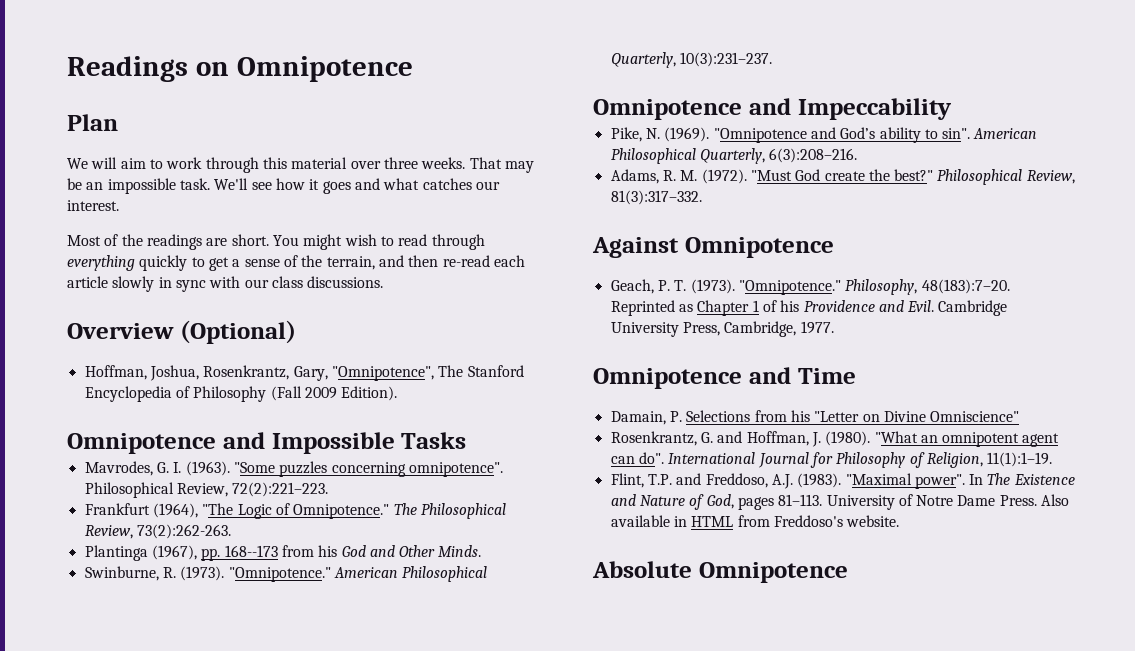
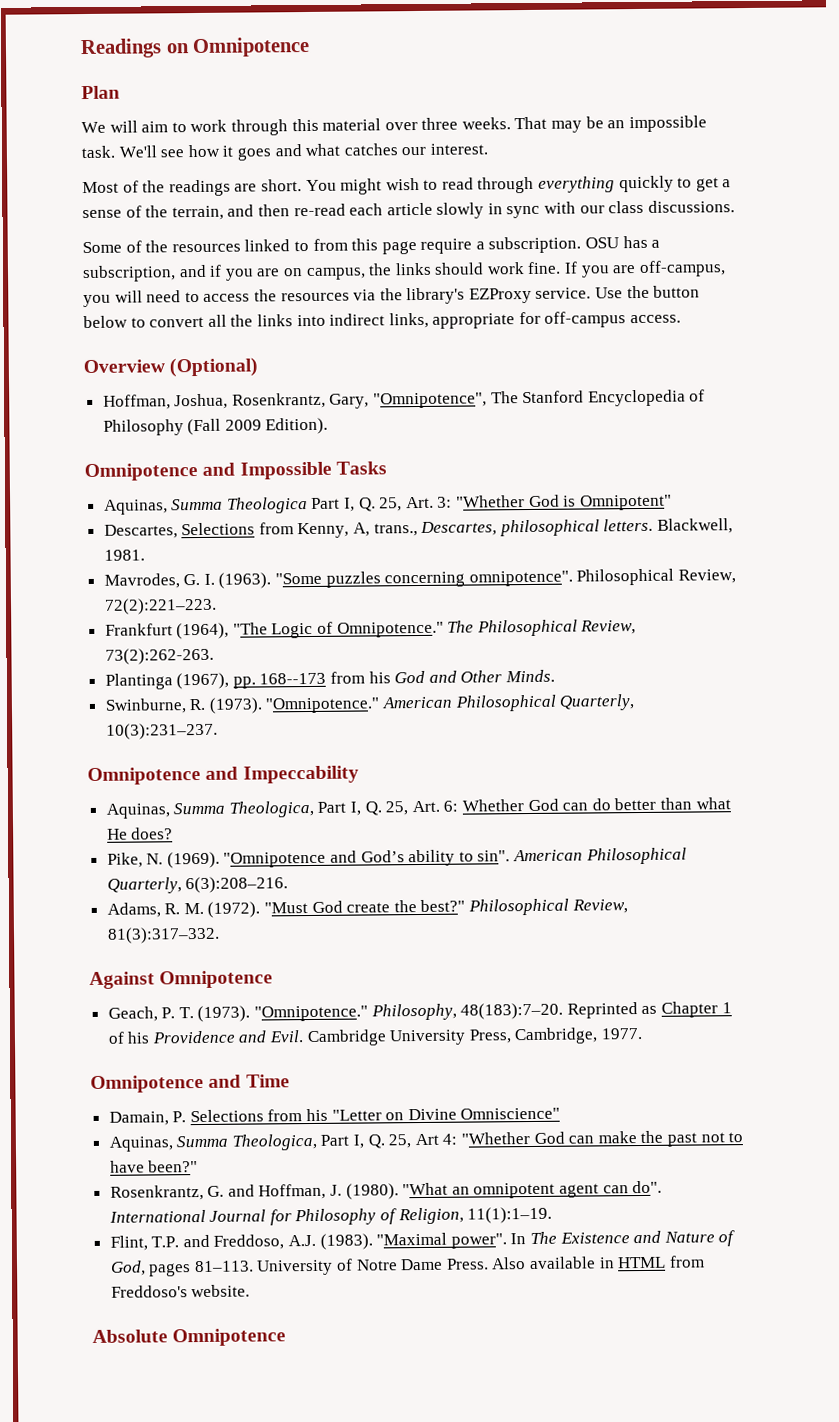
+ Some of the resources linked to from this page require a subscription. OSU has a subscription, and if you are on campus, the links should work fine. If you are off-campus, you will need to access the resources via the library's EZProxy service. Use the button below to convert all the links into indirect links, appropriate for off-campus access.
+ Aquinas, Summa Theologica Part I, Q. 25, Art. 3: "Whether God is Omnipotent"
+ Descartes, Selections from Kenny, A, trans., Descartes, philosophical letters. Blackwell, 1981.
+ Aquinas, Summa Theologica, Part I, Q. 25, Art. 6: Whether God can do better than what He does?
+ Aquinas, Summa Theologica, Part I, Q. 25, Art 4: "Whether God can make the past not to have been?"

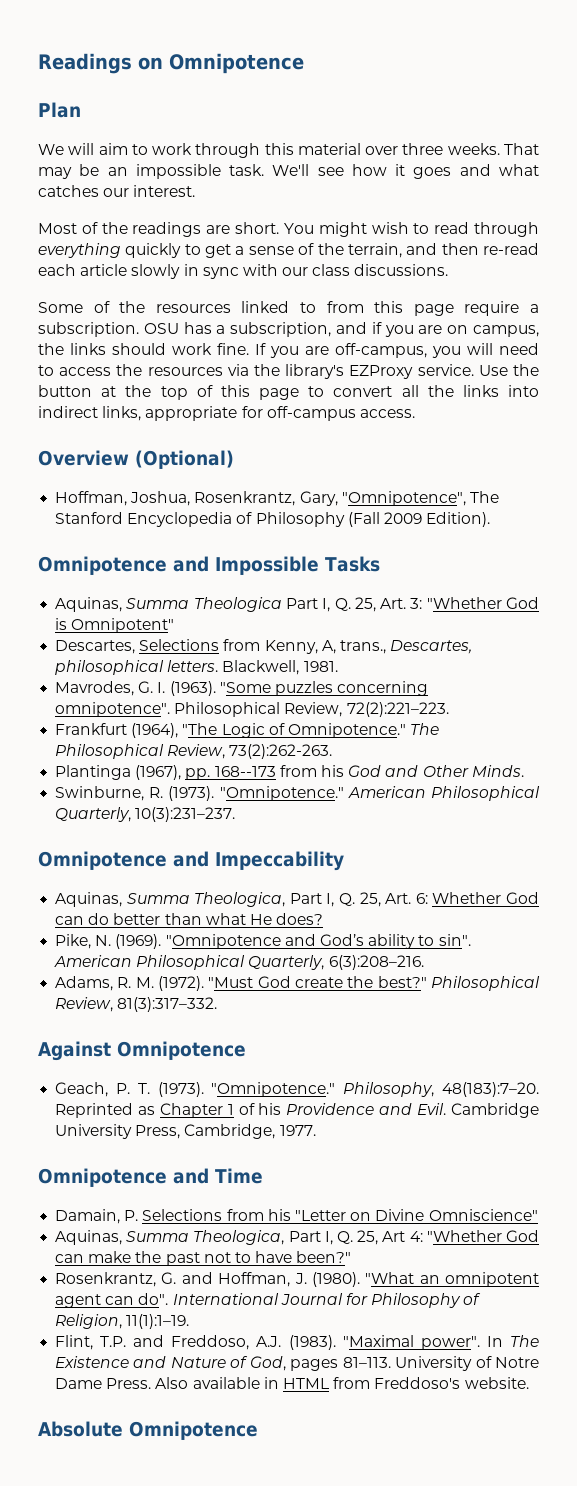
- Use the button below to convert all the links into indirect links, appropriate for off-campus access.
+ Use the button at the top of this page to convert all the links into indirect links, appropriate for off-campus access.

